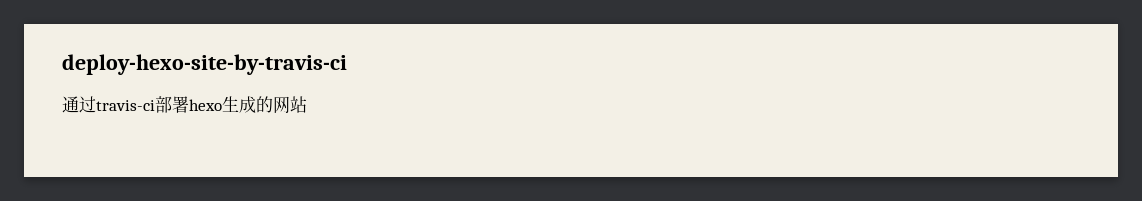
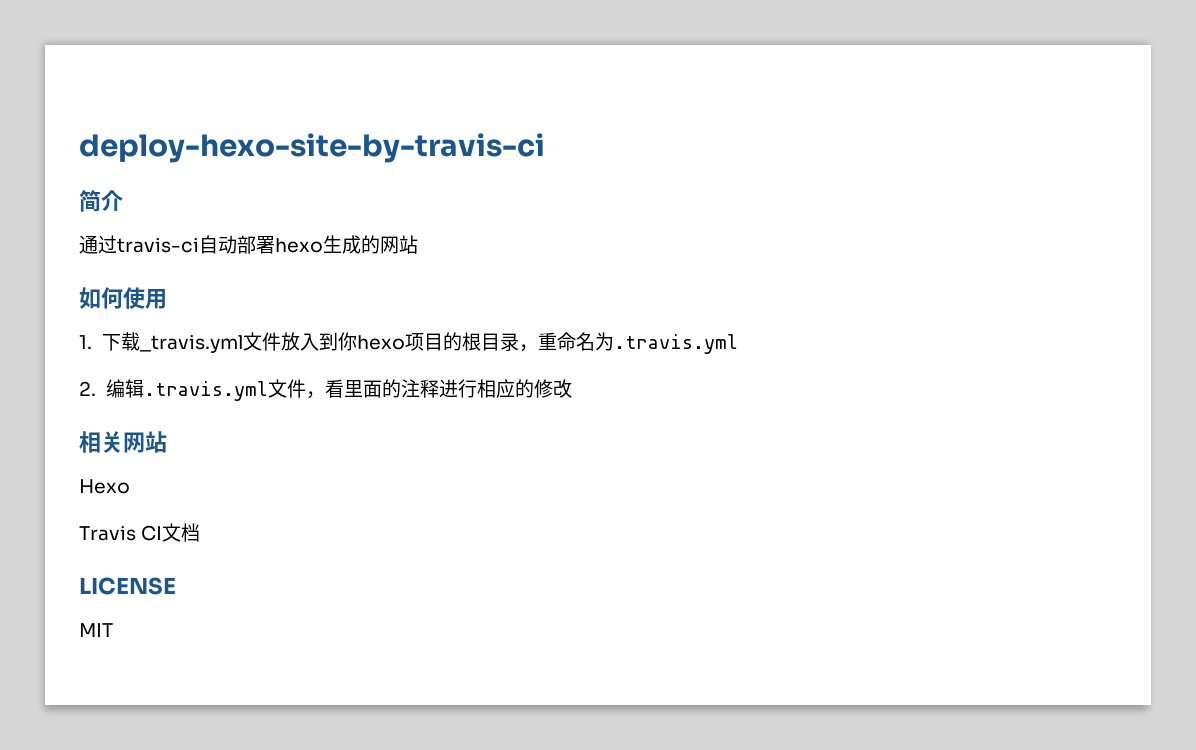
+ 简介
- 通过travis-ci部署hexo生成的网站
+ 通过travis-ci自动部署hexo生成的网站
+ 如何使用
+ 1.下载_travis.yml文件放入到你hexo项目的根目录，重命名为.travis.yml
+ 2.编辑.travis.yml文件，看里面的注释进行相应的修改
+ 相关网站
+ Hexo
+ Travis CI文档
+ LICENSE
+ MIT

